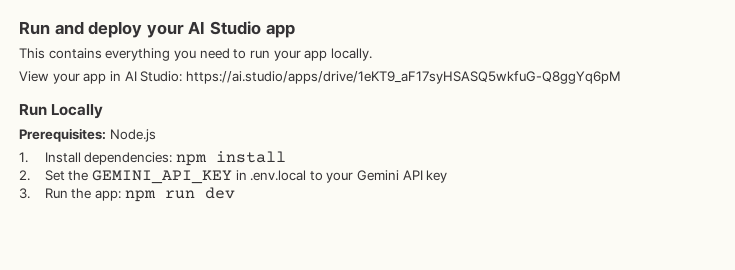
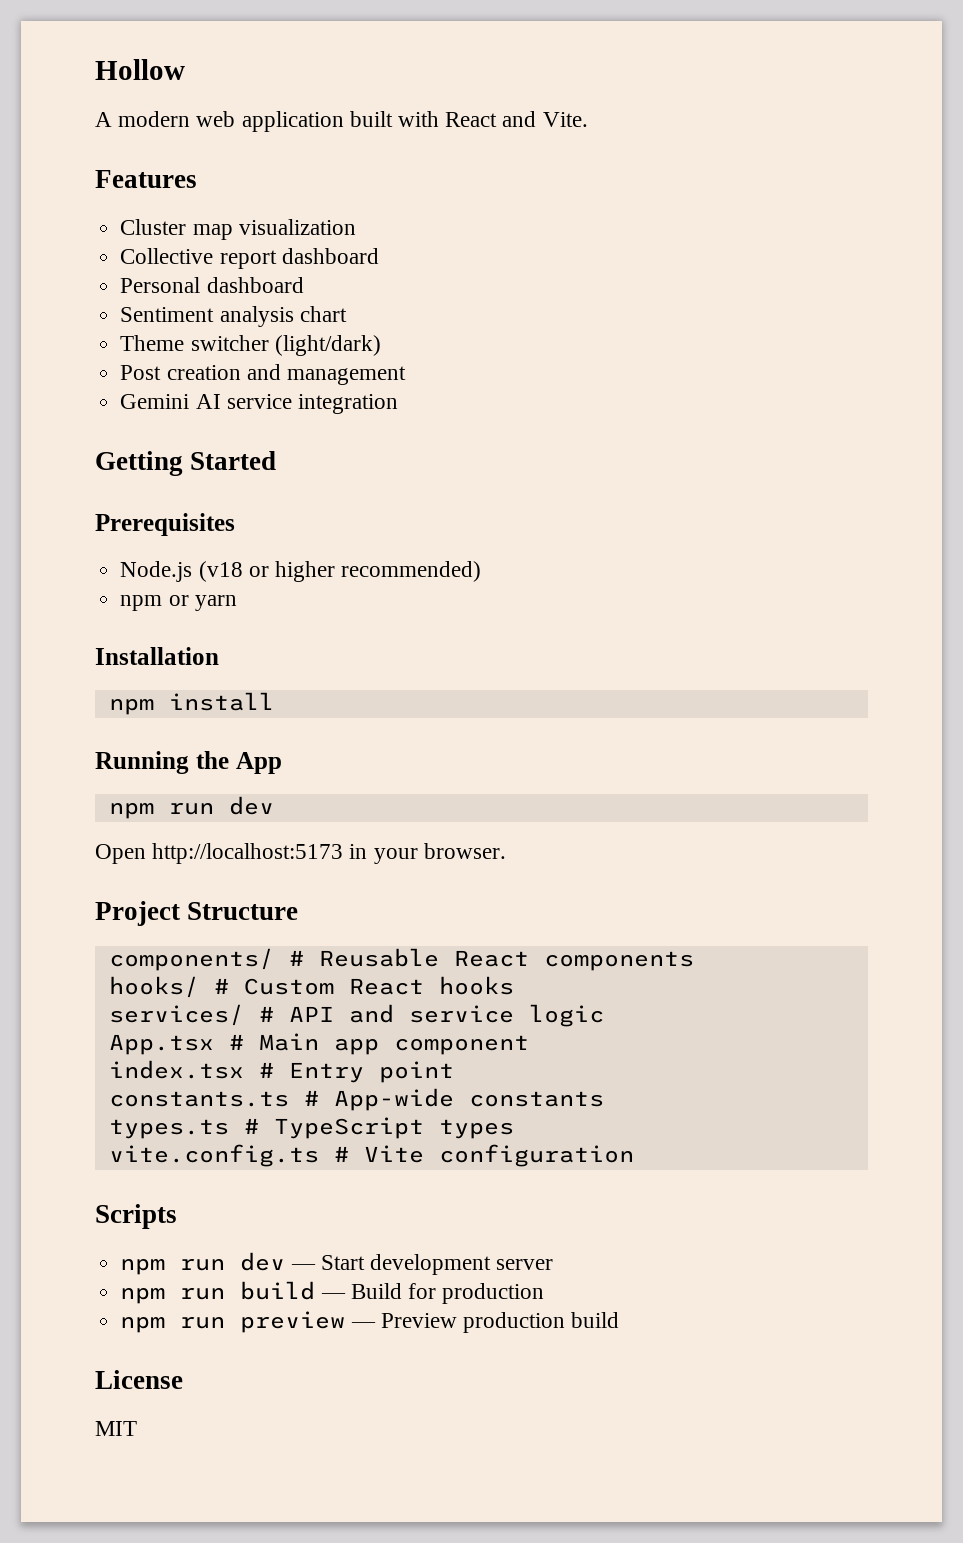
- Run and deploy your AI Studio app
- This contains everything you need to run your app locally.
- View your app in AI Studio: https://ai.studio/apps/drive/1eKT9_aF17syHSASQ5wkfuG-Q8ggYq6pM
- Run Locally
- Prerequisites: Node.js
- 1. Install dependencies: npm install
- 2. Set the GEMINI_API_KEY in .env.local to your Gemini API key
- 3. Run the app: npm run dev
+ Hollow
+ A modern web application built with React and Vite.
+ Features
+ Cluster map visualization
+ Collective report dashboard
+ Personal dashboard
+ Sentiment analysis chart
+ Theme switcher (light/dark)
+ Post creation and management
+ Gemini AI service integration
+ Getting Started
+ Prerequisites
+ Node.js (v18 or higher recommended)
+ npm or yarn
+ Installation
+ npm install
+ Running the App
+ npm run dev
+ Open http://localhost:5173 in your browser.
+ Project Structure
+ components/ # Reusable React components
+ hooks/ # Custom React hooks
+ services/ # API and service logic
+ App.tsx # Main app component
+ index.tsx # Entry point
+ constants.ts # App-wide constants
+ types.ts # TypeScript types
+ vite.config.ts # Vite configuration
+ Scripts
+ npm run dev — Start development server
+ npm run build — Build for production
+ npm run preview — Preview production build
+ License
+ MIT

